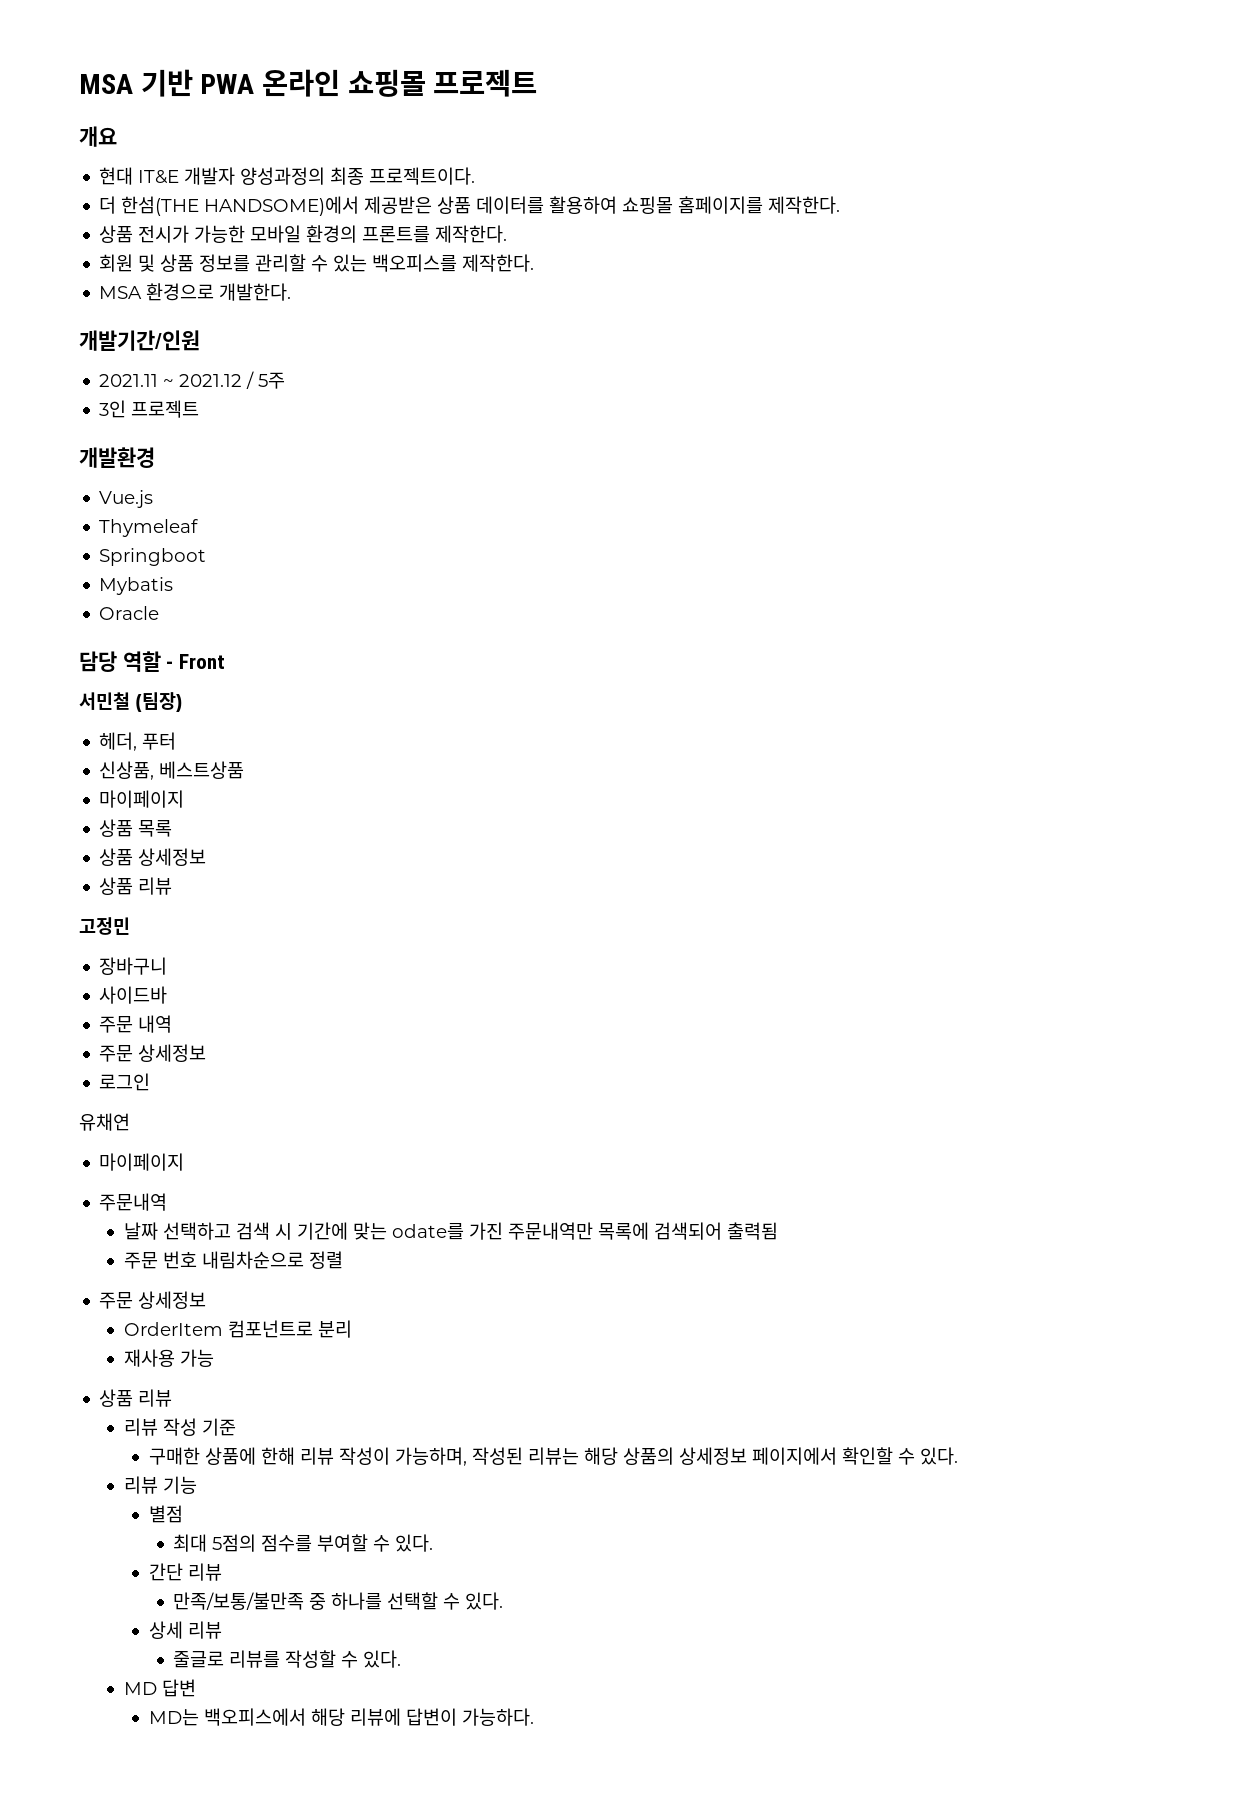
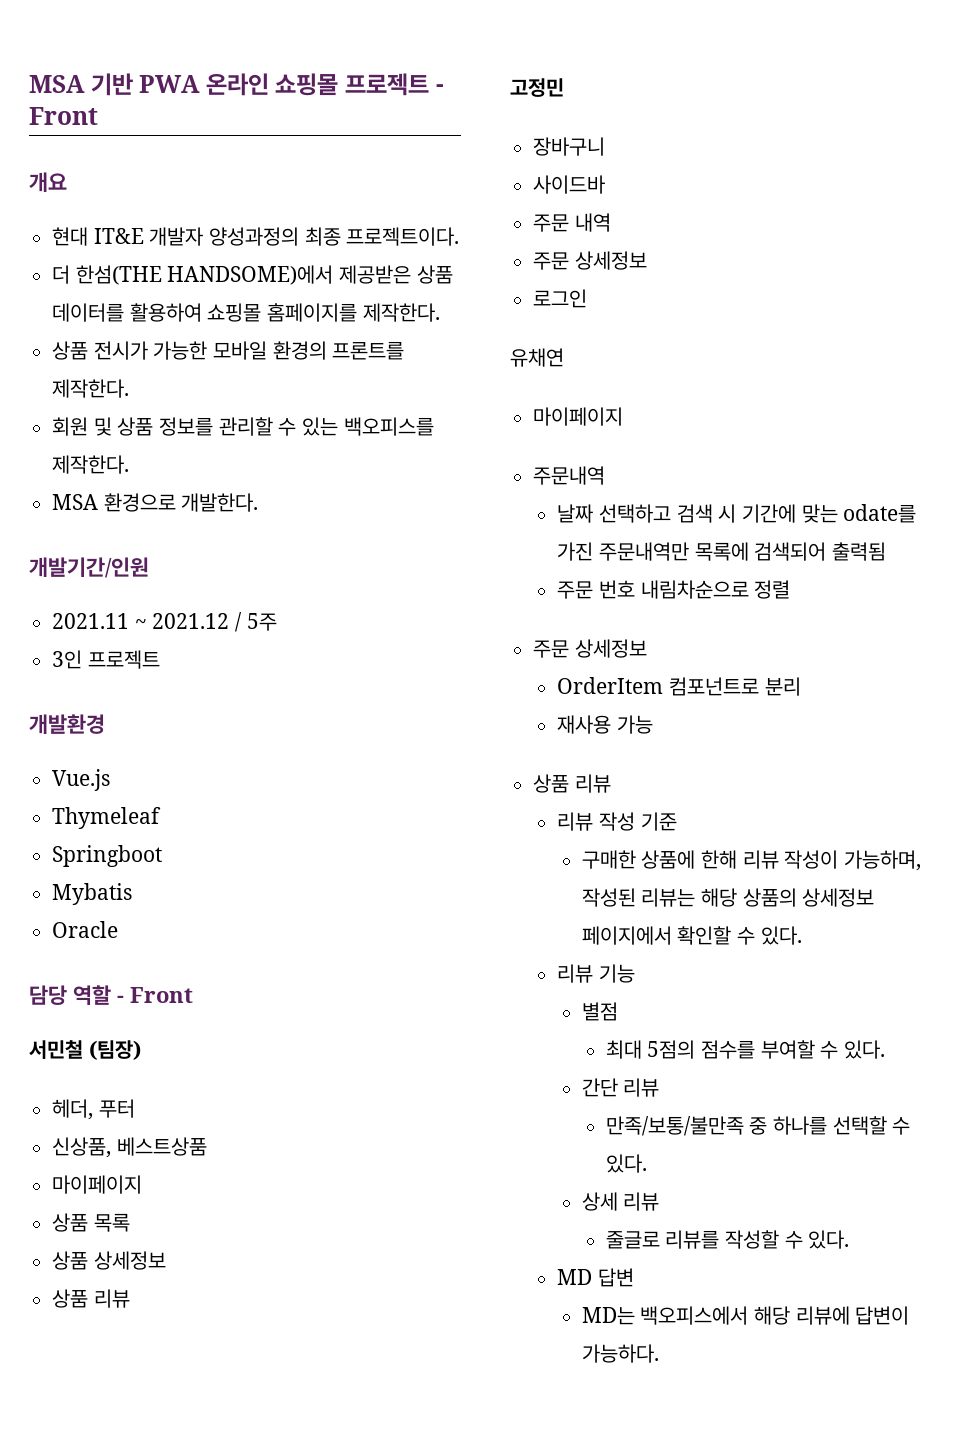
- MSA 기반 PWA 온라인 쇼핑몰 프로젝트
+ MSA 기반 PWA 온라인 쇼핑몰 프로젝트 - Front

